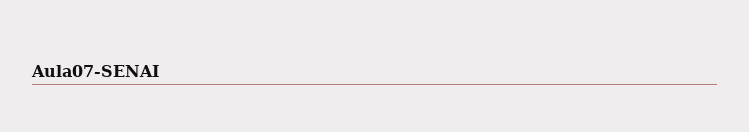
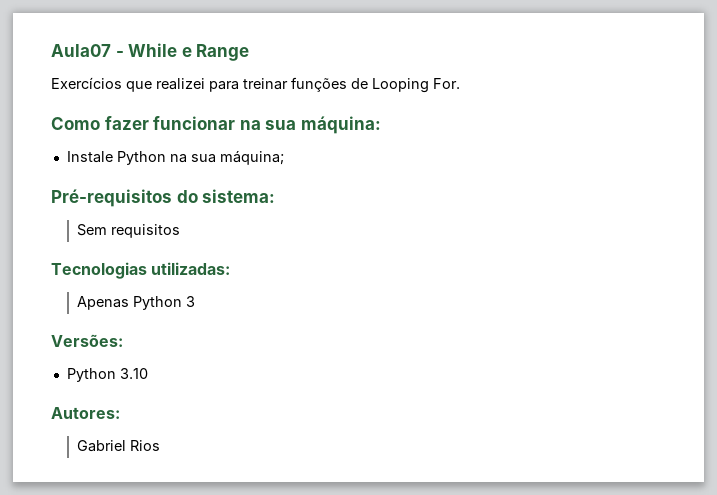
- Aula07-SENAI
+ Aula07 - While e Range
+ Exercícios que realizei para treinar funções de Looping For.
+ Como fazer funcionar na sua máquina:
+ Instale Python na sua máquina;
+ Pré-requisitos do sistema:
+ Sem requisitos
+ Tecnologias utilizadas:
+ Apenas Python 3
+ Versões:
+ Python 3.10
+ Autores:
+ Gabriel Rios

